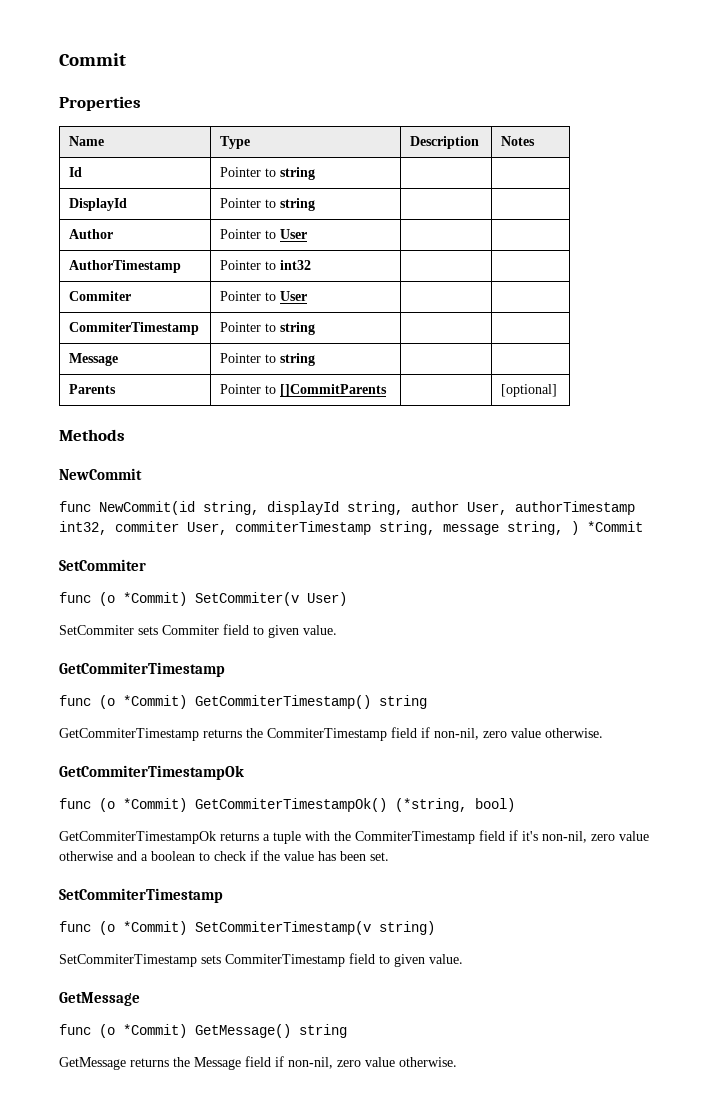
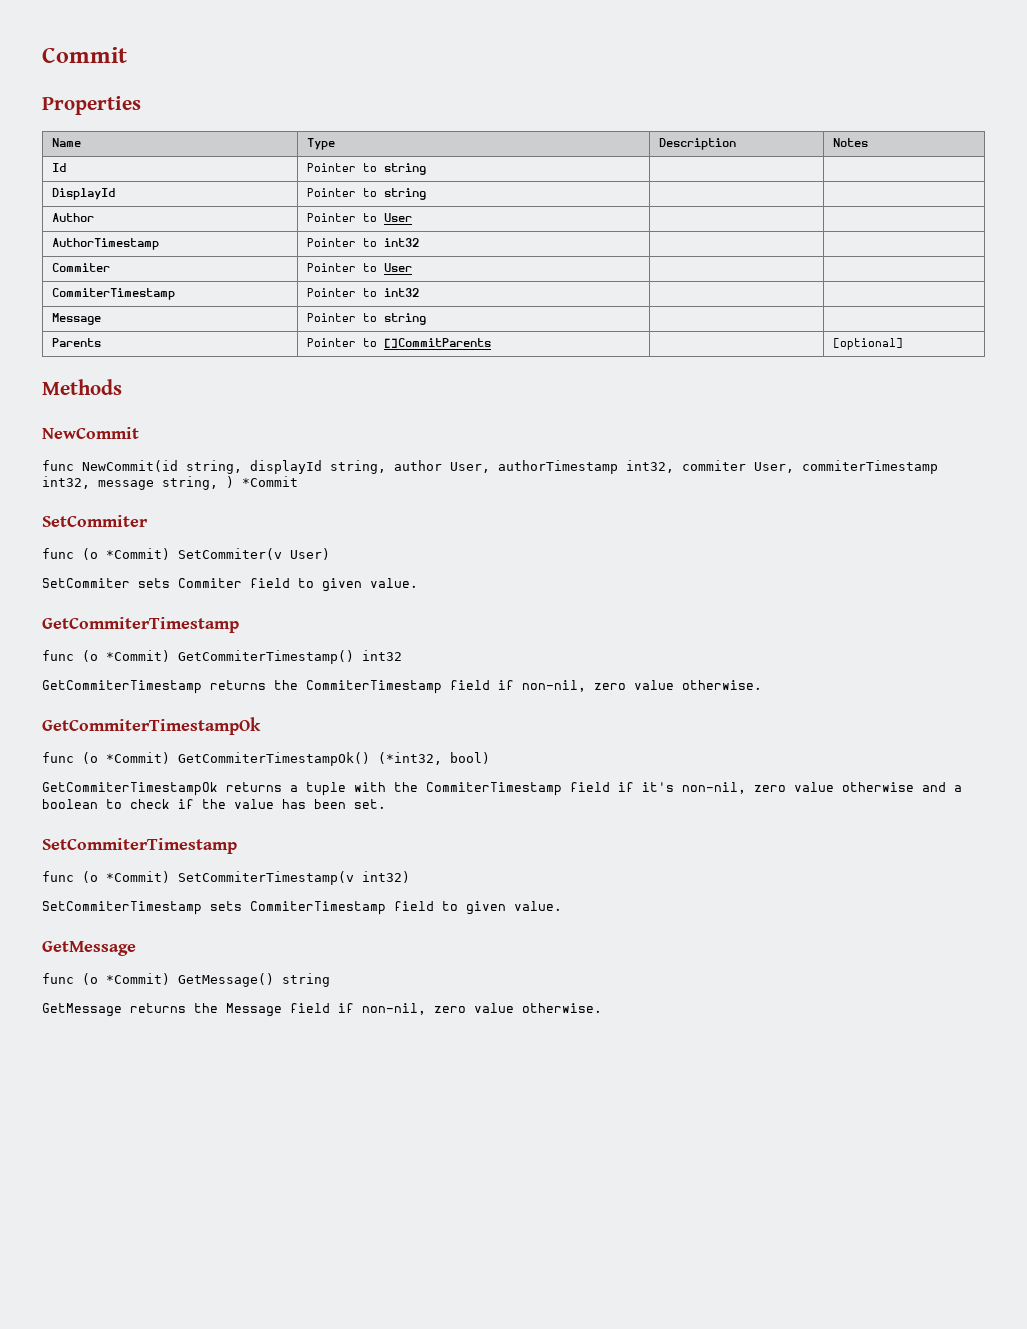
- CommiterTimestamp | Pointer to string | |
+ CommiterTimestamp | Pointer to int32 | |
- func NewCommit(id string, displayId string, author User, authorTimestamp int32, commiter User, commiterTimestamp string, message string, ) *Commit
+ func NewCommit(id string, displayId string, author User, authorTimestamp int32, commiter User, commiterTimestamp int32, message string, ) *Commit
- func (o *Commit) GetCommiterTimestamp() string
+ func (o *Commit) GetCommiterTimestamp() int32
- func (o *Commit) GetCommiterTimestampOk() (*string, bool)
+ func (o *Commit) GetCommiterTimestampOk() (*int32, bool)
- func (o *Commit) SetCommiterTimestamp(v string)
+ func (o *Commit) SetCommiterTimestamp(v int32)

